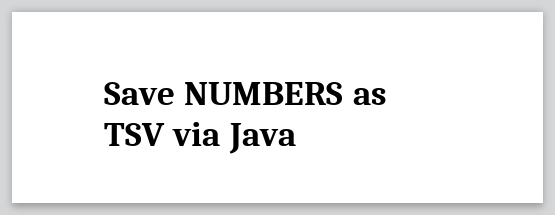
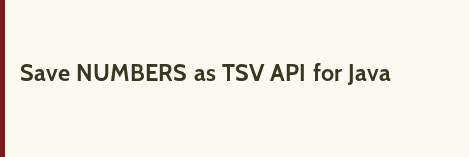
- Save NUMBERS as TSV via Java
+ Save NUMBERS as TSV API for Java

